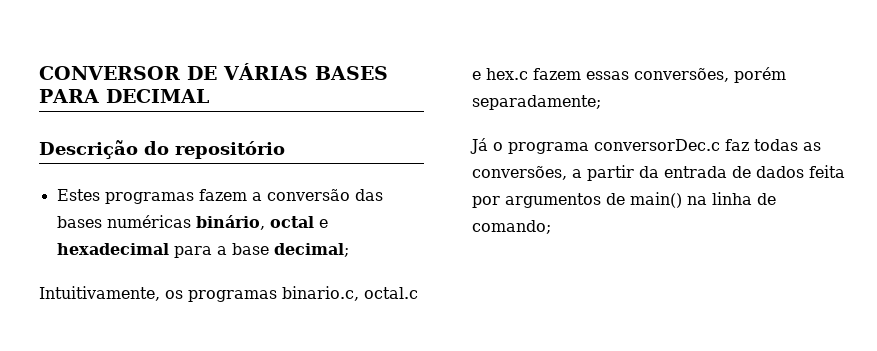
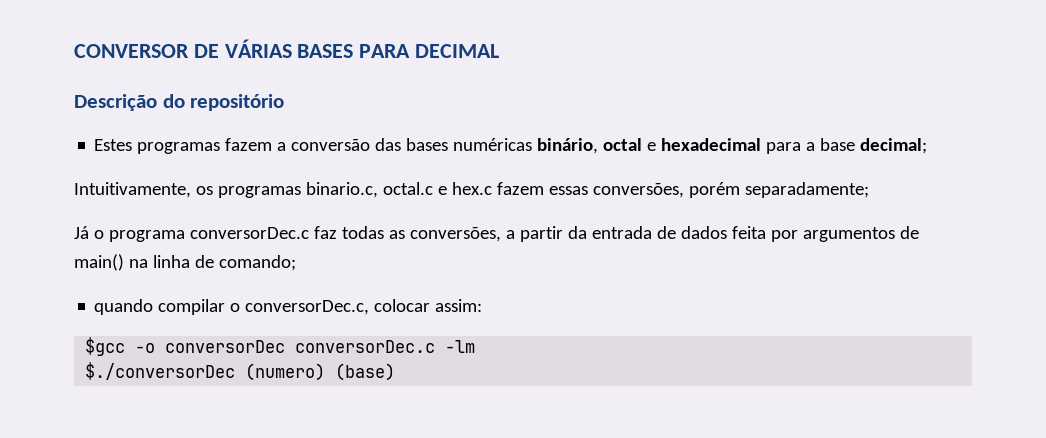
+ quando compilar o conversorDec.c, colocar assim:
+ $gcc -o conversorDec conversorDec.c -lm
+ $./conversorDec (numero) (base)

